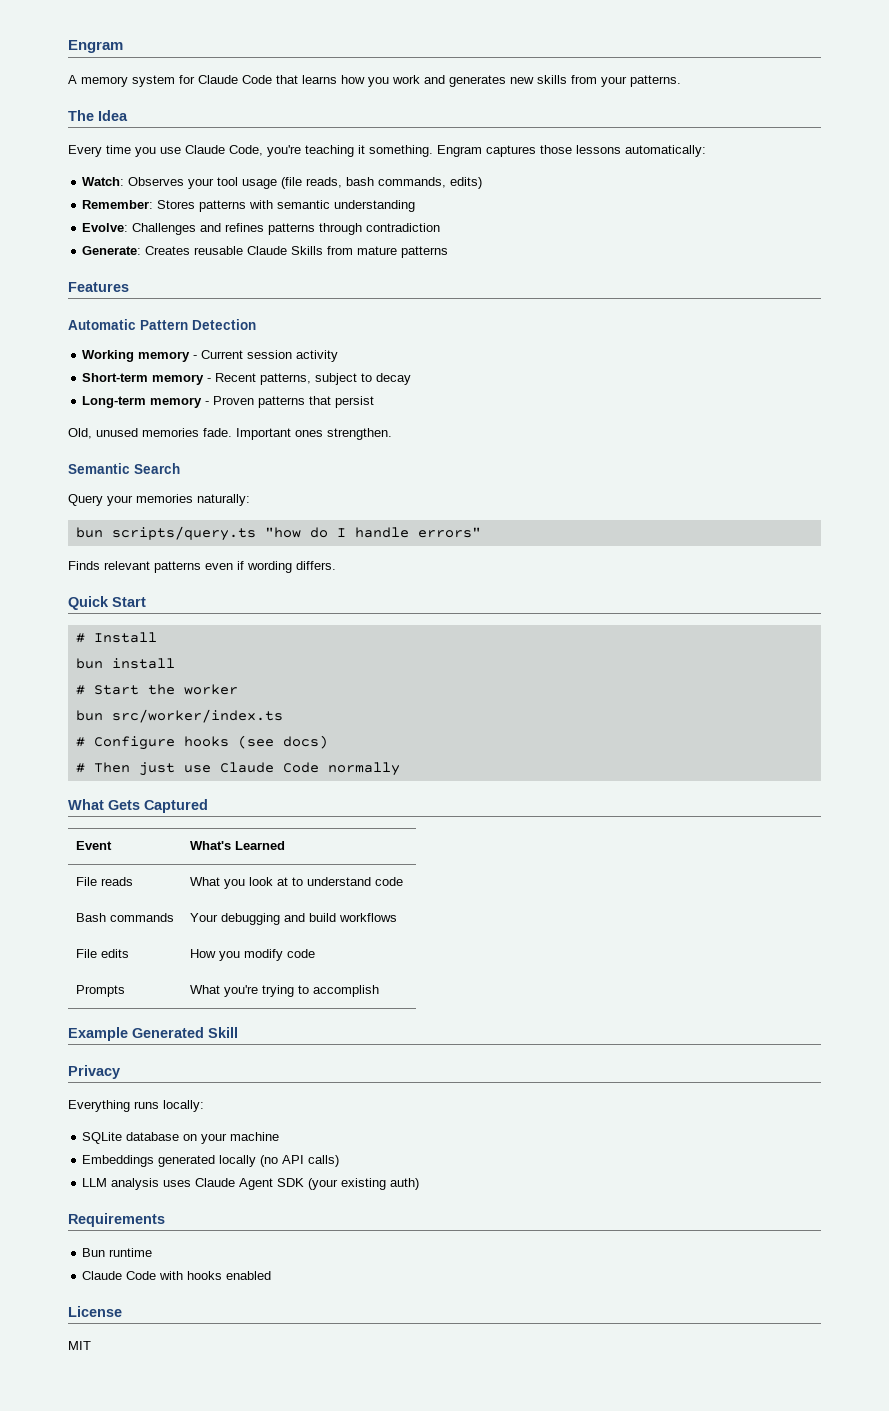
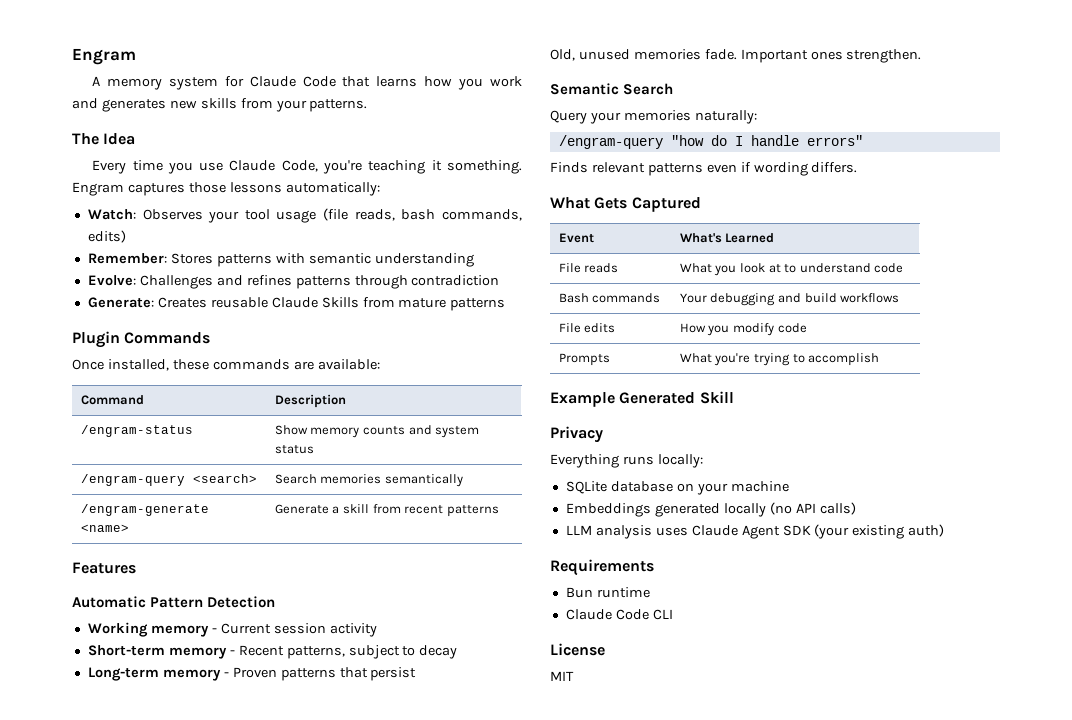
+ Plugin Commands
+ Once installed, these commands are available:
+ Command | Description
+ /engram-status | Show memory counts and system status
+ /engram-query <search> | Search memories semantically
+ /engram-generate <name> | Generate a skill from recent patterns
- bun scripts/query.ts "how do I handle errors"
+ /engram-query "how do I handle errors"
- Quick Start
- # Install
- bun install
- # Start the worker
- bun src/worker/index.ts
- # Configure hooks (see docs)
- # Then just use Claude Code normally
- Claude Code with hooks enabled
+ Claude Code CLI

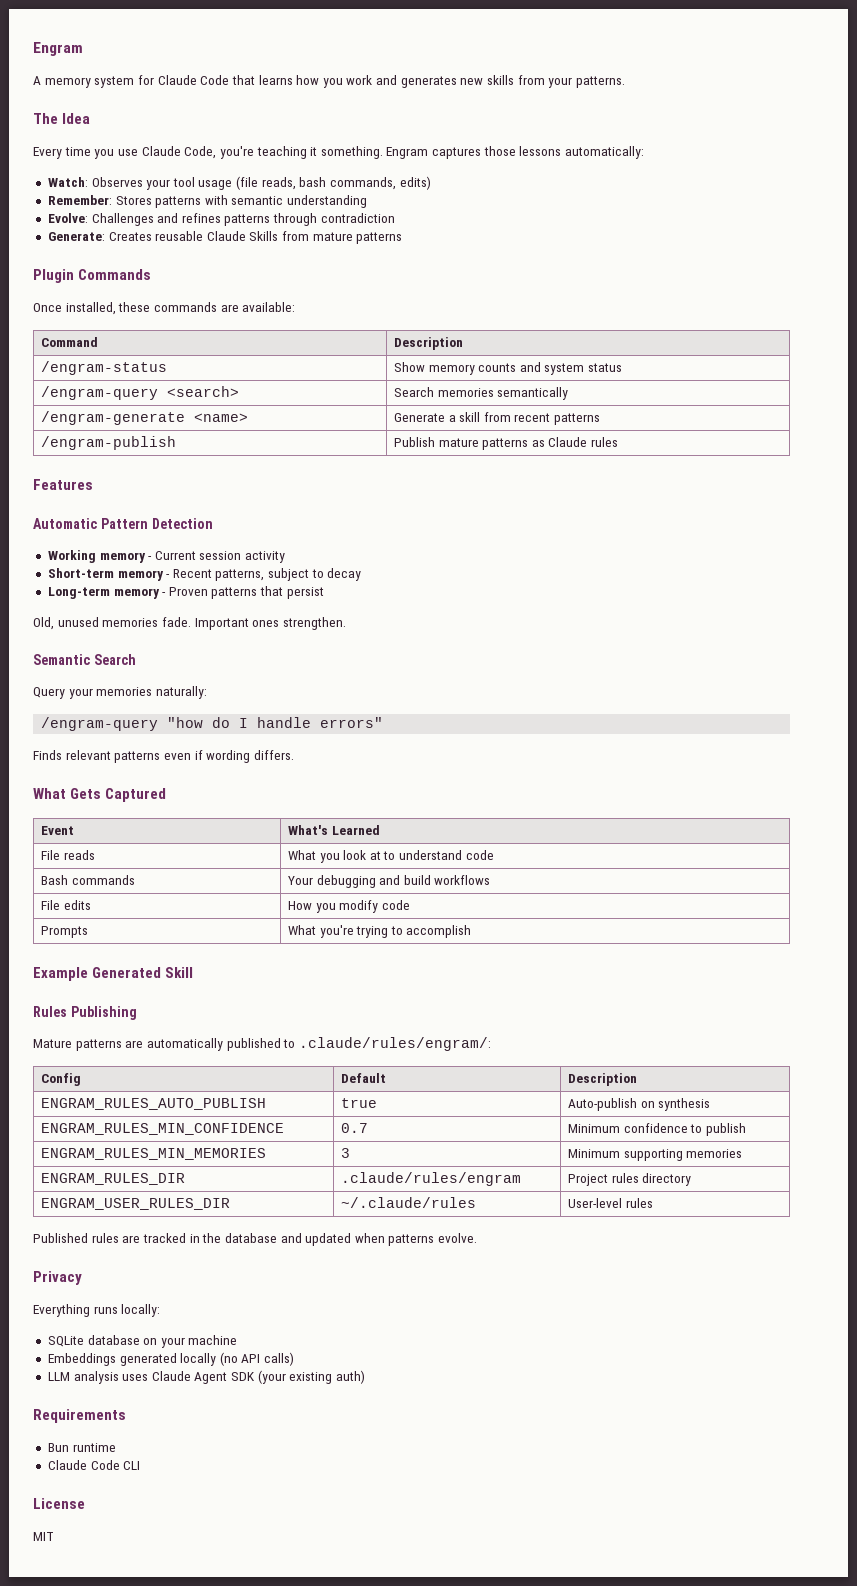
+ /engram-publish | Publish mature patterns as Claude rules
+ Rules Publishing
+ Mature patterns are automatically published to .claude/rules/engram/:
+ Config | Default | Description
+ ENGRAM_RULES_AUTO_PUBLISH | true | Auto-publish on synthesis
+ ENGRAM_RULES_MIN_CONFIDENCE | 0.7 | Minimum confidence to publish
+ ENGRAM_RULES_MIN_MEMORIES | 3 | Minimum supporting memories
+ ENGRAM_RULES_DIR | .claude/rules/engram | Project rules directory
+ ENGRAM_USER_RULES_DIR | ~/.claude/rules | User-level rules
+ Published rules are tracked in the database and updated when patterns evolve.

